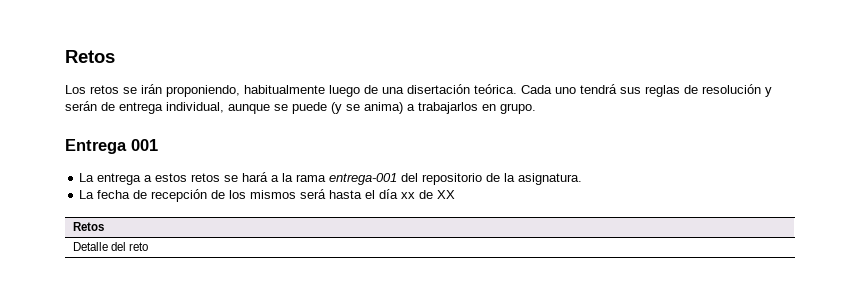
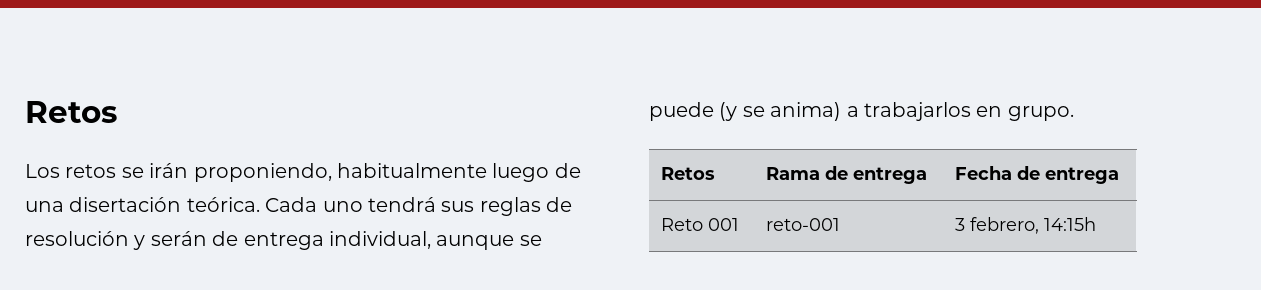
- Entrega 001
- La entrega a estos retos se hará a la rama entrega-001 del repositorio de la asignatura.
- La fecha de recepción de los mismos será hasta el día xx de XX
- Retos
- Detalle del reto
+ Retos | Rama de entrega | Fecha de entrega
+ Reto 001 | reto-001 | 3 febrero, 14:15h

